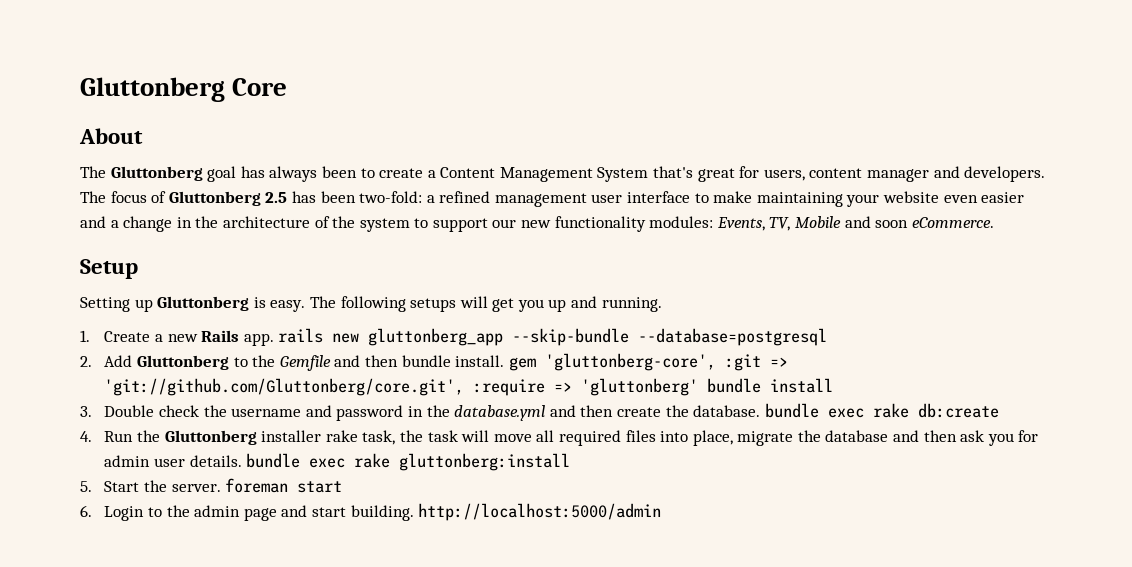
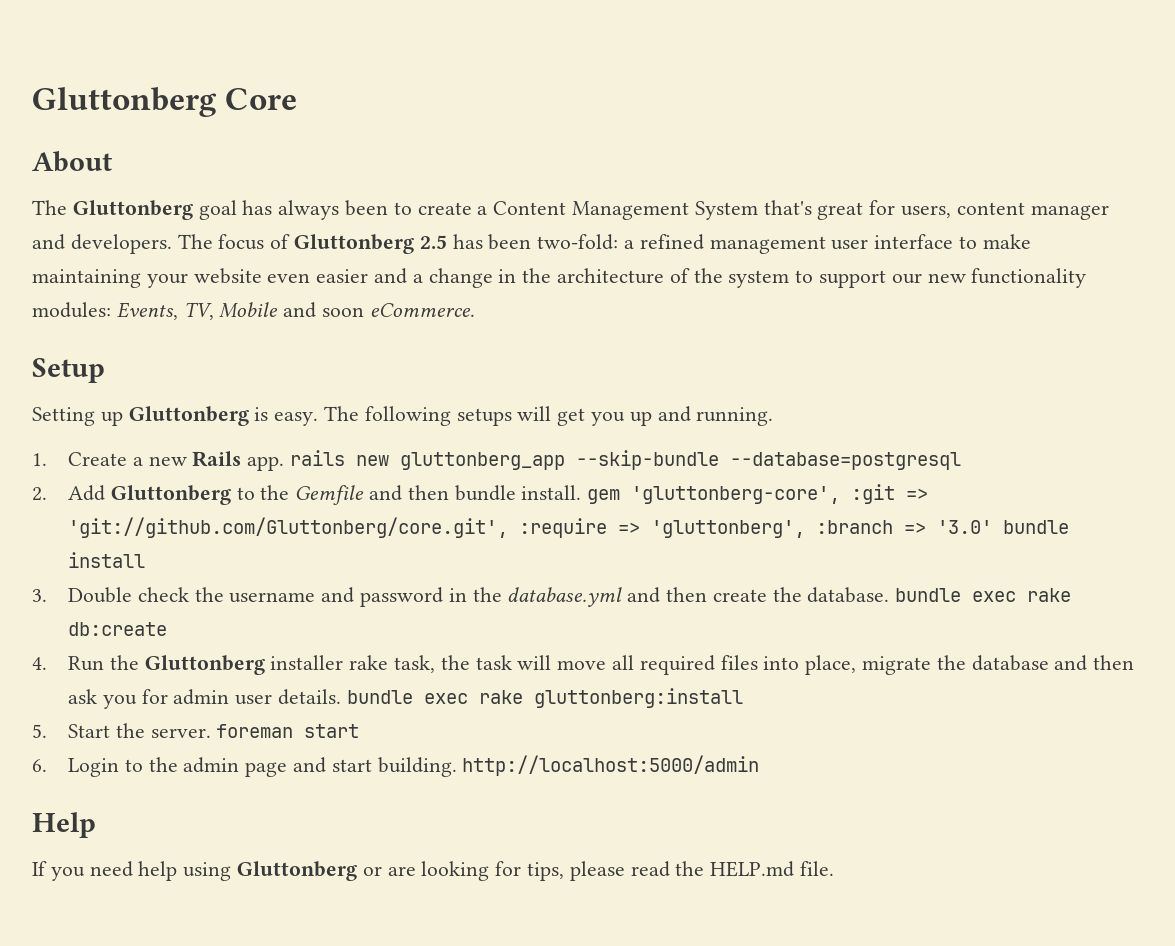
- 2. Add Gluttonberg to the Gemfile and then bundle install. gem 'gluttonberg-core', :git => 'git://github.com/Gluttonberg/core.git', :require => 'gluttonberg' bundle install
+ 2. Add Gluttonberg to the Gemfile and then bundle install. gem 'gluttonberg-core', :git => 'git://github.com/Gluttonberg/core.git', :require => 'gluttonberg', :branch => '3.0' bundle install
+ Help
+ If you need help using Gluttonberg or are looking for tips, please read the HELP.md file.

